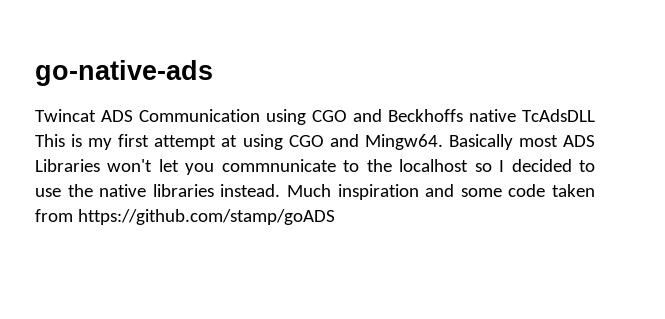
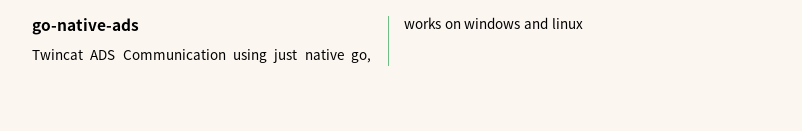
- Twincat ADS Communication using CGO and Beckhoffs native TcAdsDLL This is my first attempt at using CGO and Mingw64. Basically most ADS Libraries won't let you commnunicate to the localhost so I decided to use the native libraries instead. Much inspiration and some code taken from https://github.com/stamp/goADS
+ Twincat ADS Communication using just native go, works on windows and linux

